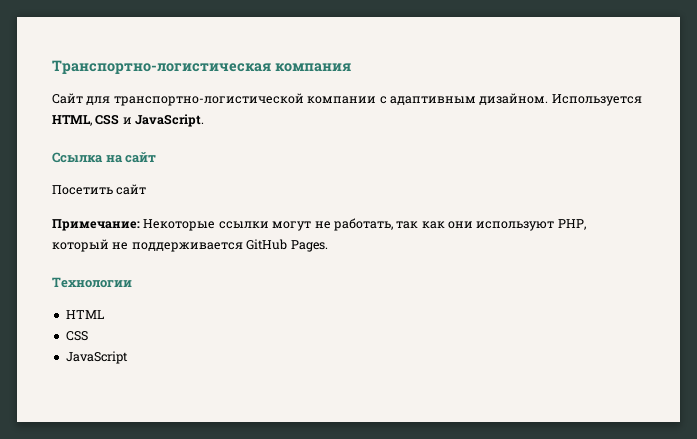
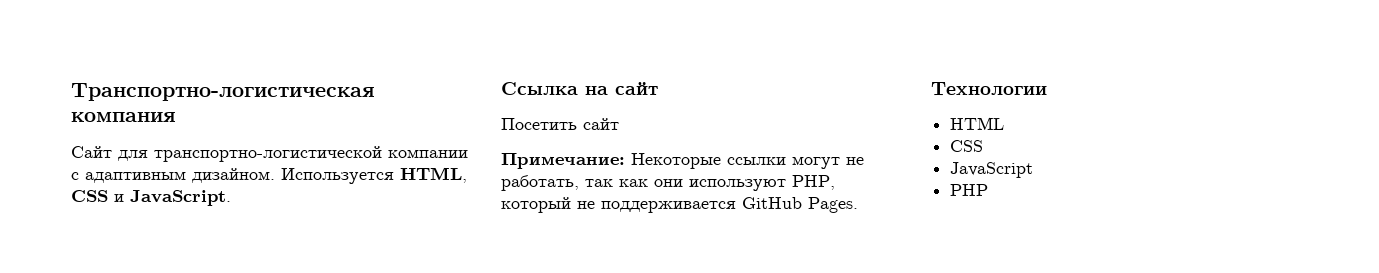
+ PHP

